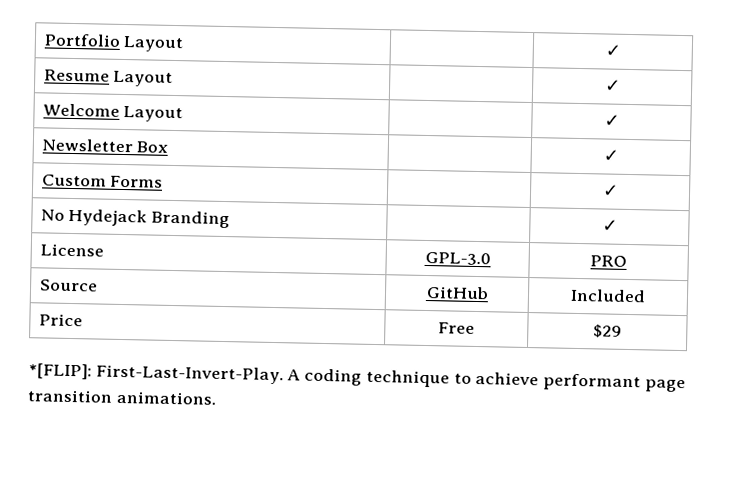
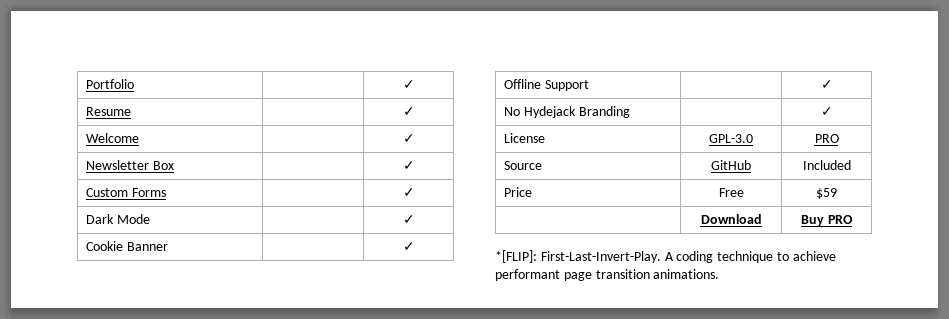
- Portfolio Layout | | ✓
+ Portfolio | | ✓
- Resume Layout | | ✓
+ Resume | | ✓
- Welcome Layout | | ✓
+ Welcome | | ✓
+ Dark Mode | | ✓
+ Cookie Banner | | ✓
+ Offline Support | | ✓
- Price | Free | $29
+ Price | Free | $59
+ | Download | Buy PRO

